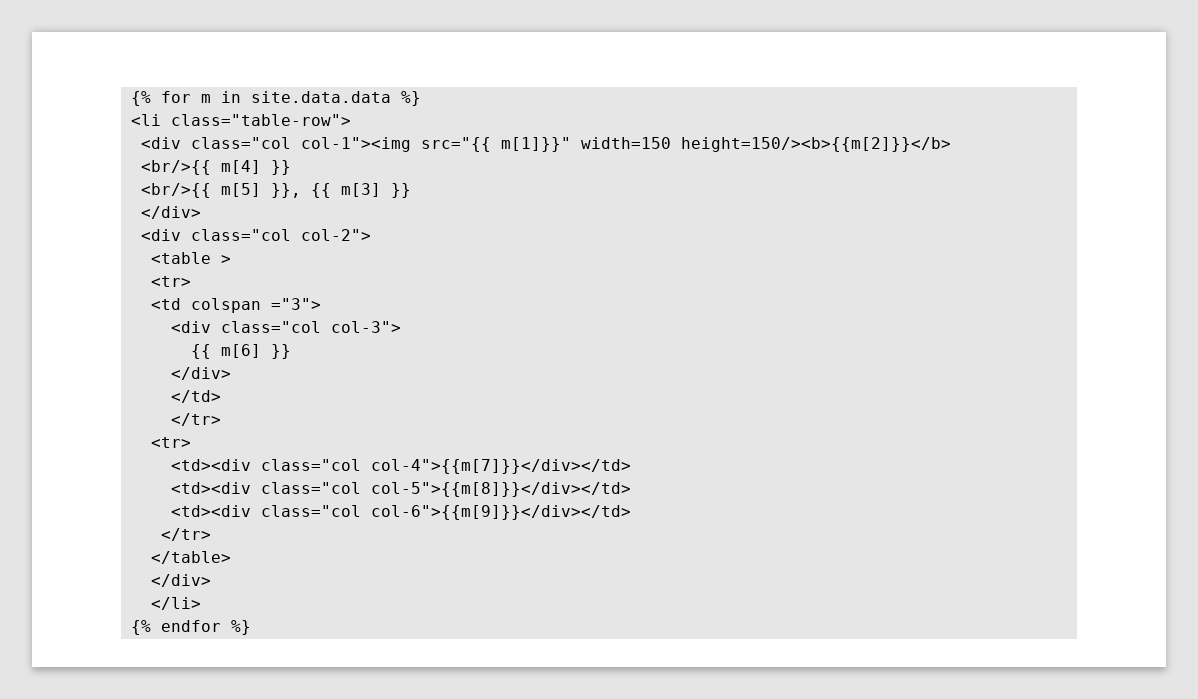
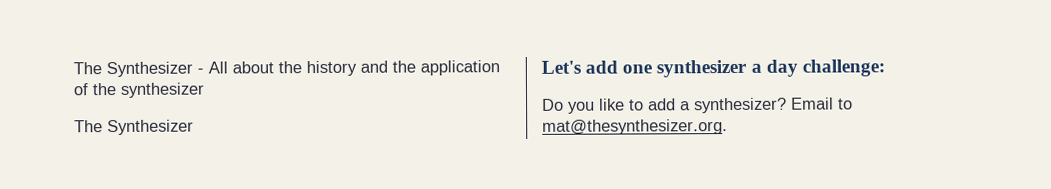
- {% for m in site.data.data %}
- <li class="table-row">
- <div class="col col-1"><img src="{{ m[1]}}" width=150 height=150/><b>{{m[2]}}</b>
- <br/>{{ m[4] }}
- <br/>{{ m[5] }}, {{ m[3] }}
- </div>
- <div class="col col-2">
- <table >
- <tr>
- <td colspan ="3">
- <div class="col col-3">
- {{ m[6] }}
- </div>
- </td>
- </tr>
- <tr>
- <td><div class="col col-4">{{m[7]}}</div></td>
- <td><div class="col col-5">{{m[8]}}</div></td>
- <td><div class="col col-6">{{m[9]}}</div></td>
- </tr>
- </table>
- </div>
- </li>
- {% endfor %}
+ The Synthesizer - All about the history and the application of the synthesizer
+ The Synthesizer
+ Let's add one synthesizer a day challenge:
+ Do you like to add a synthesizer? Email to mat@thesynthesizer.org.

